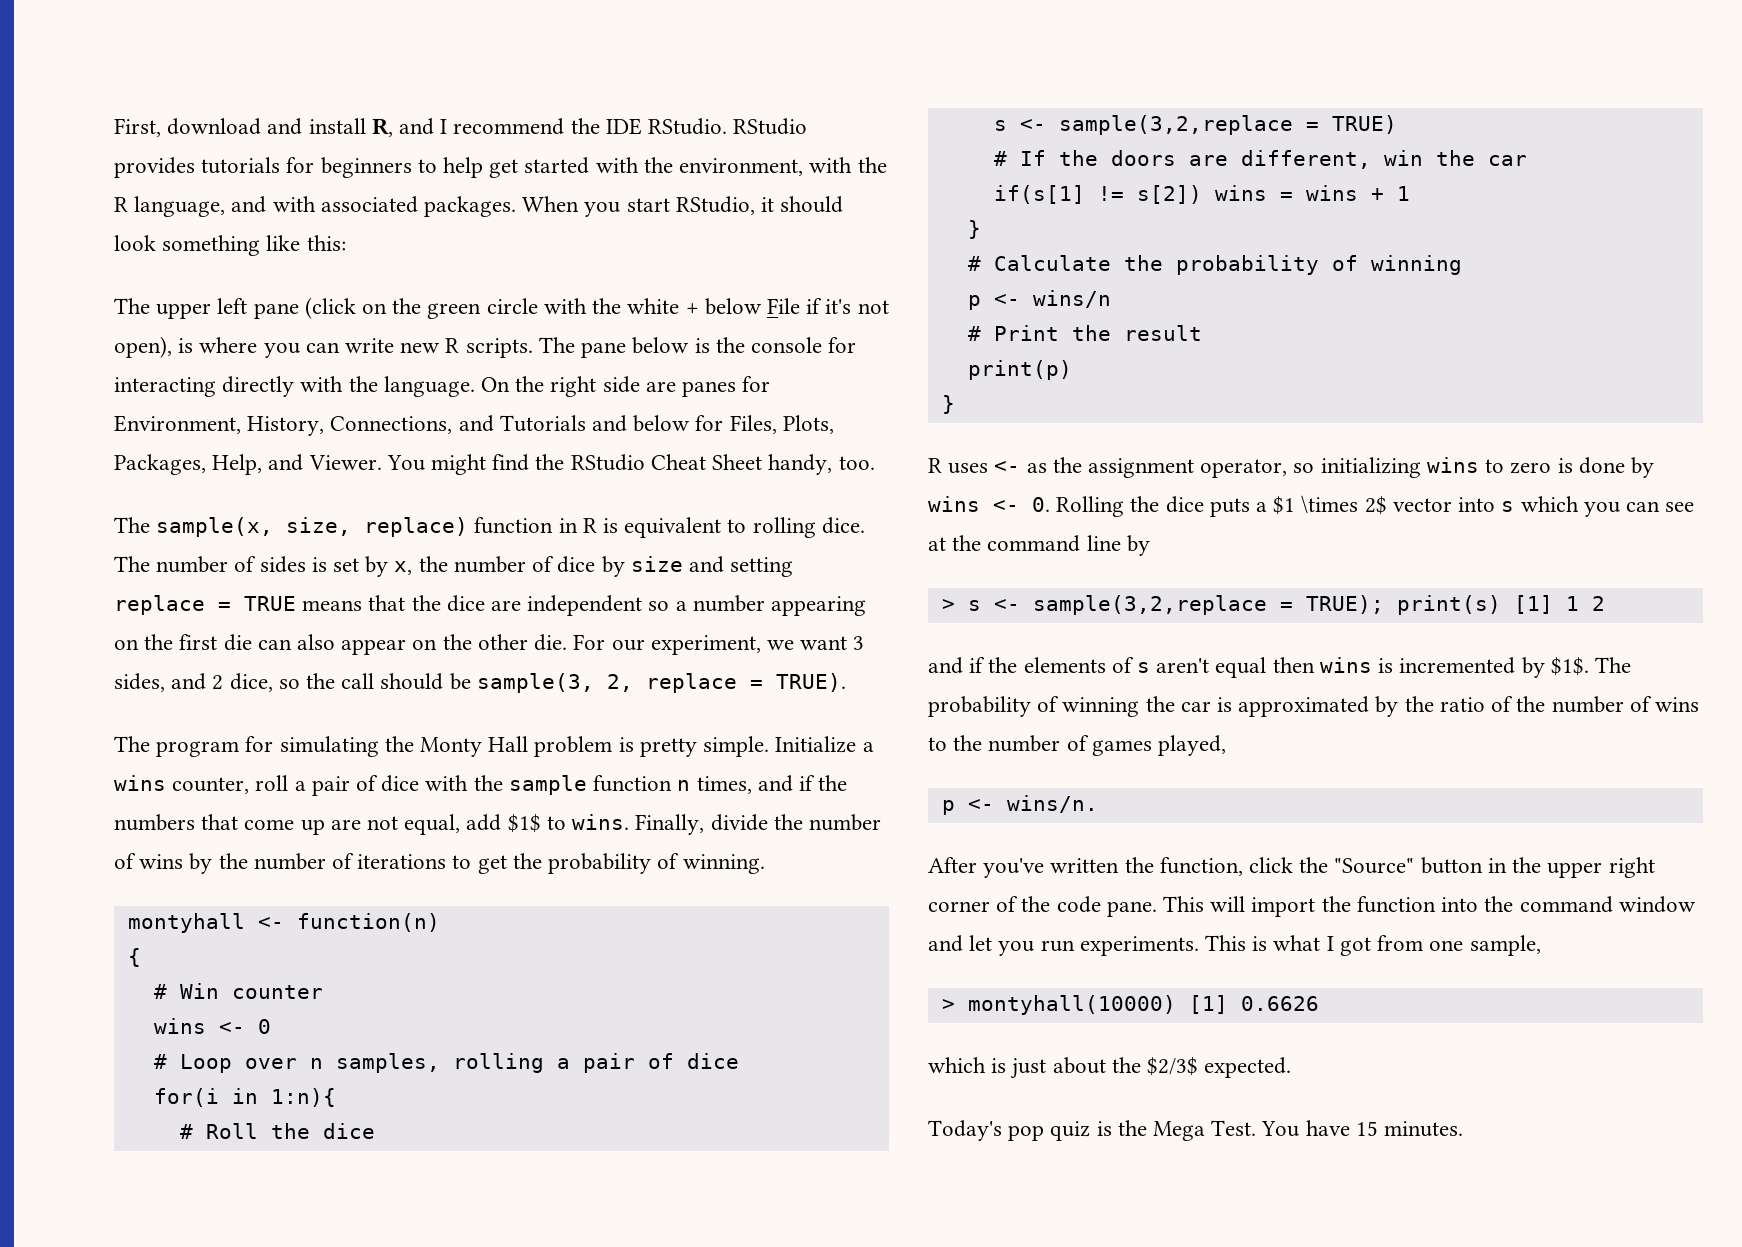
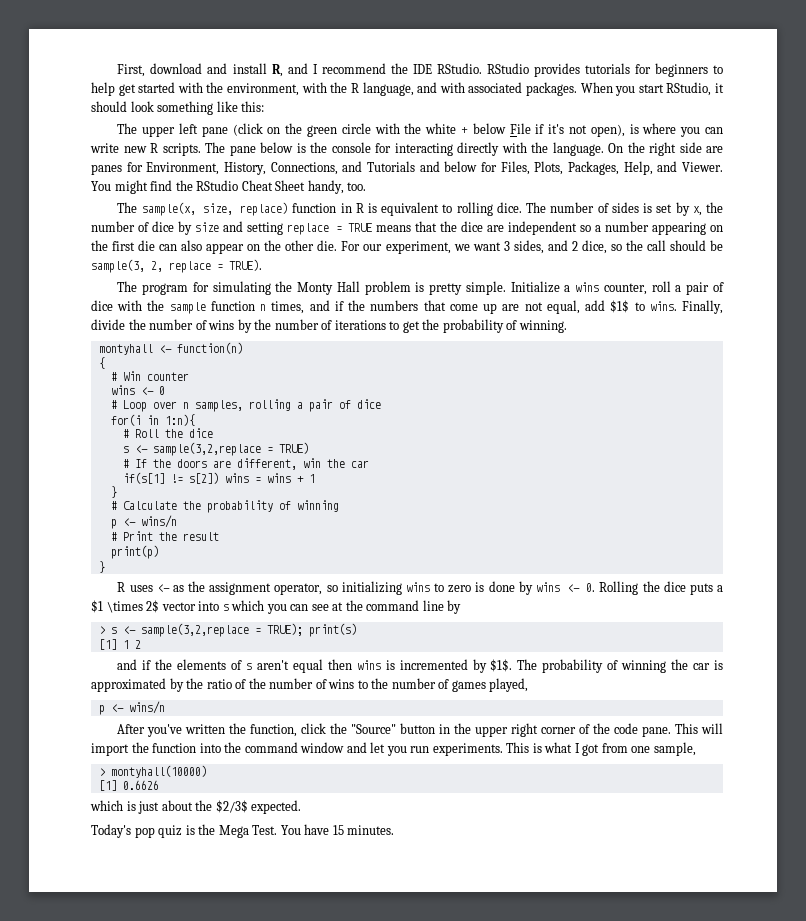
- > s <- sample(3,2,replace = TRUE); print(s) [1] 1 2
+ > s <- sample(3,2,replace = TRUE); print(s)
+ [1] 1 2
  The probability of winning the car is approximated by the ratio of the number of wins to the number of games played,
- p <- wins/n.
+ p <- wins/n
- > montyhall(10000) [1] 0.6626
+ > montyhall(10000)
+ [1] 0.6626

